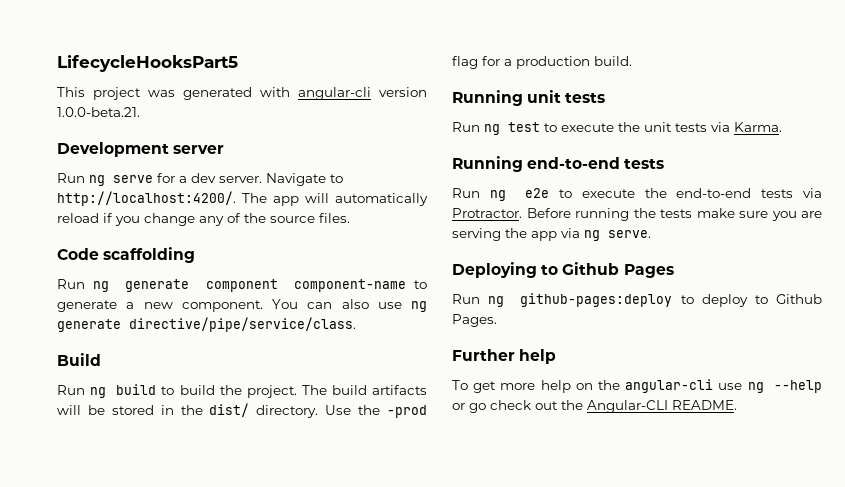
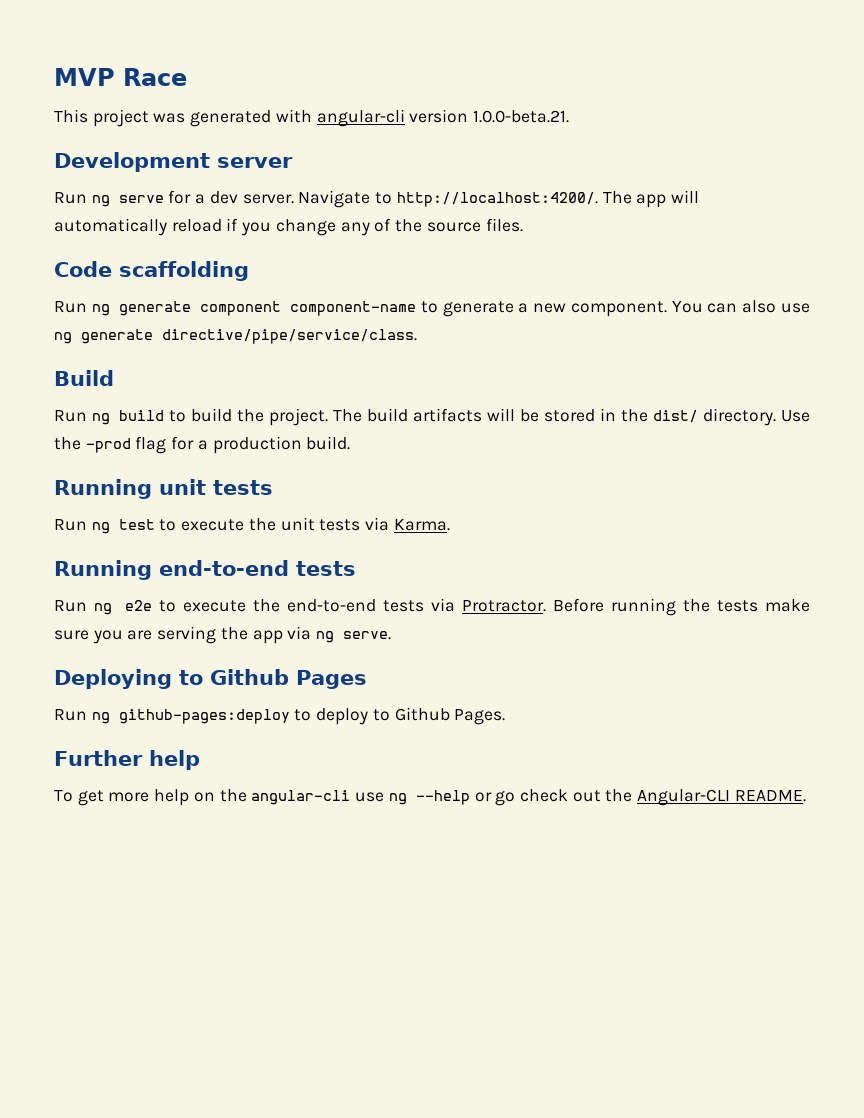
- LifecycleHooksPart5
+ MVP Race

